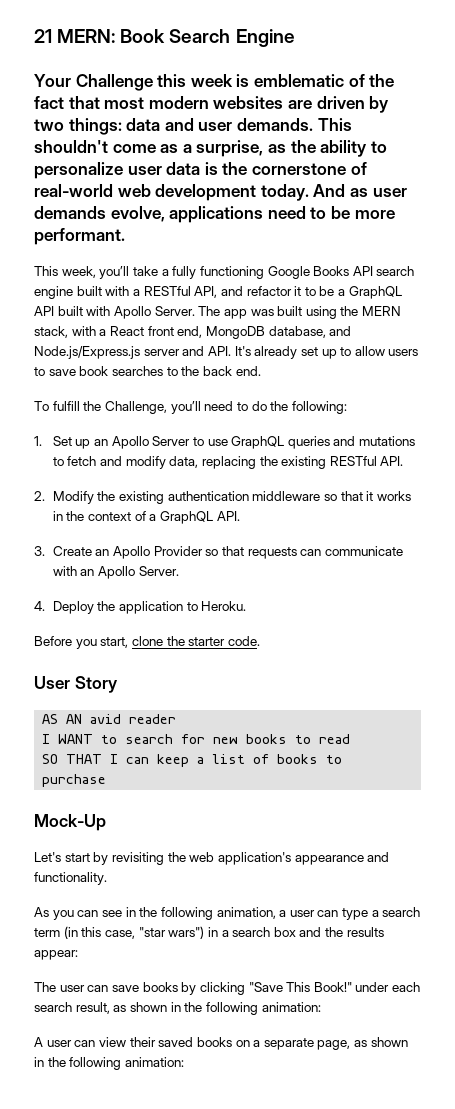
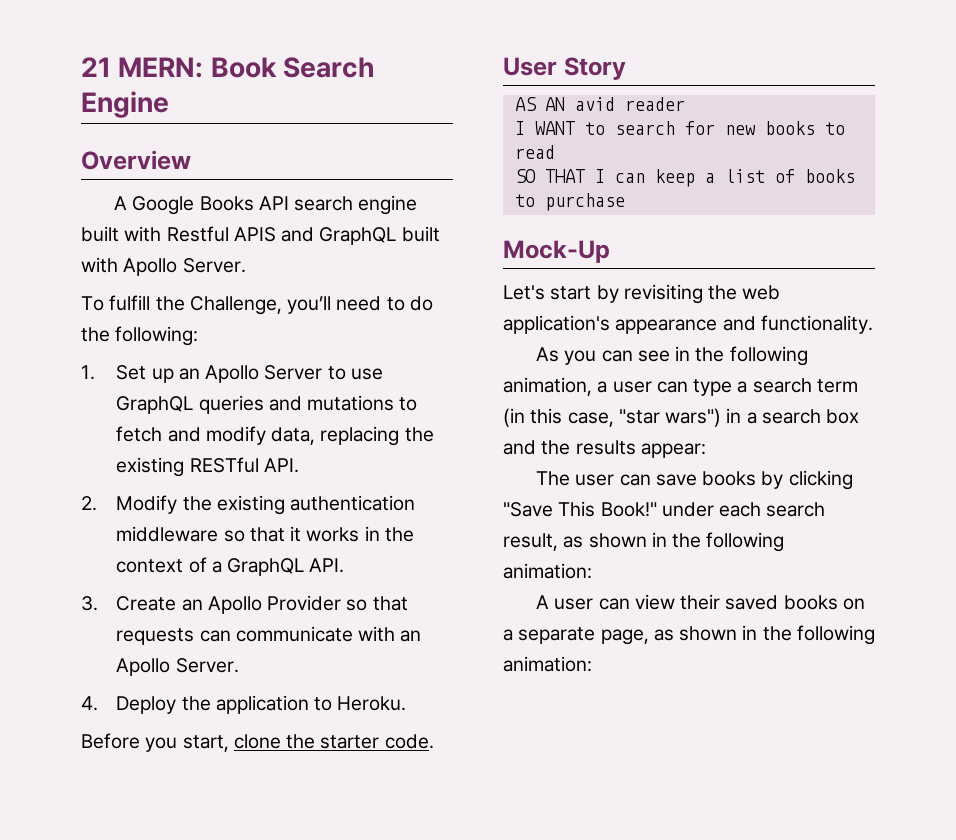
- Your Challenge this week is emblematic of the fact that most modern websites are driven by two things: data and user demands. This shouldn't come as a surprise, as the ability to personalize user data is the cornerstone of real-world web development today. And as user demands evolve, applications need to be more performant.
- This week, you’ll take a fully functioning Google Books API search engine built with a RESTful API, and refactor it to be a GraphQL API built with Apollo Server. The app was built using the MERN stack, with a React front end, MongoDB database, and Node.js/Express.js server and API. It's already set up to allow users to save book searches to the back end.
+ Overview
+ A Google Books API search engine built with Restful APIS and GraphQL built with Apollo Server.

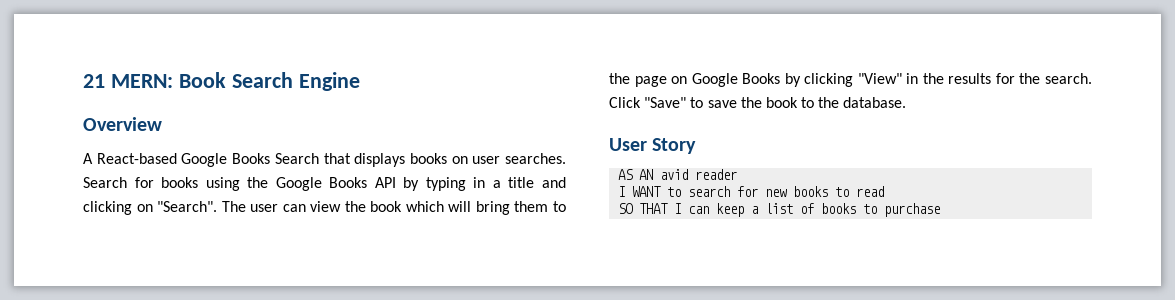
- A Google Books API search engine built with Restful APIS and GraphQL built with Apollo Server.
- To fulfill the Challenge, you’ll need to do the following:
- 1. Set up an Apollo Server to use GraphQL queries and mutations to fetch and modify data, replacing the existing RESTful API.
- 2. Modify the existing authentication middleware so that it works in the context of a GraphQL API.
- 3. Create an Apollo Provider so that requests can communicate with an Apollo Server.
- 4. Deploy the application to Heroku.
- Before you start, clone the starter code.
+ A React-based Google Books Search that displays books on user searches. Search for books using the Google Books API by typing in a title and clicking on "Search". The user can view the book which will bring them to the page on Google Books by clicking "View" in the results for the search. Click "Save" to save the book to the database.
- Mock-Up
- Let's start by revisiting the web application's appearance and functionality.
- As you can see in the following animation, a user can type a search term (in this case, "star wars") in a search box and the results appear:
- The user can save books by clicking "Save This Book!" under each search result, as shown in the following animation:
- A user can view their saved books on a separate page, as shown in the following animation:

